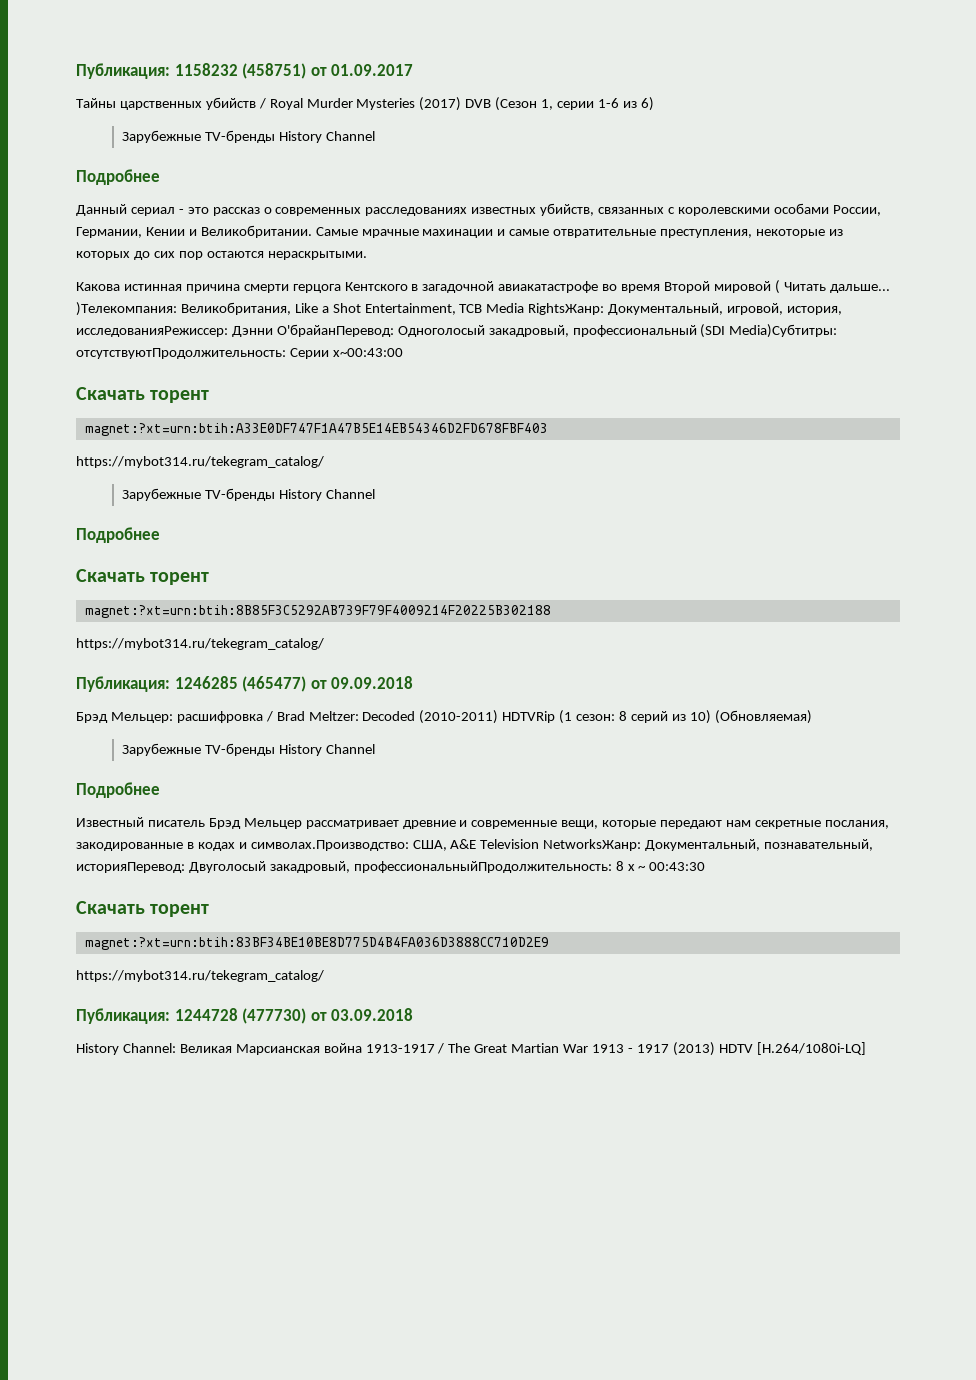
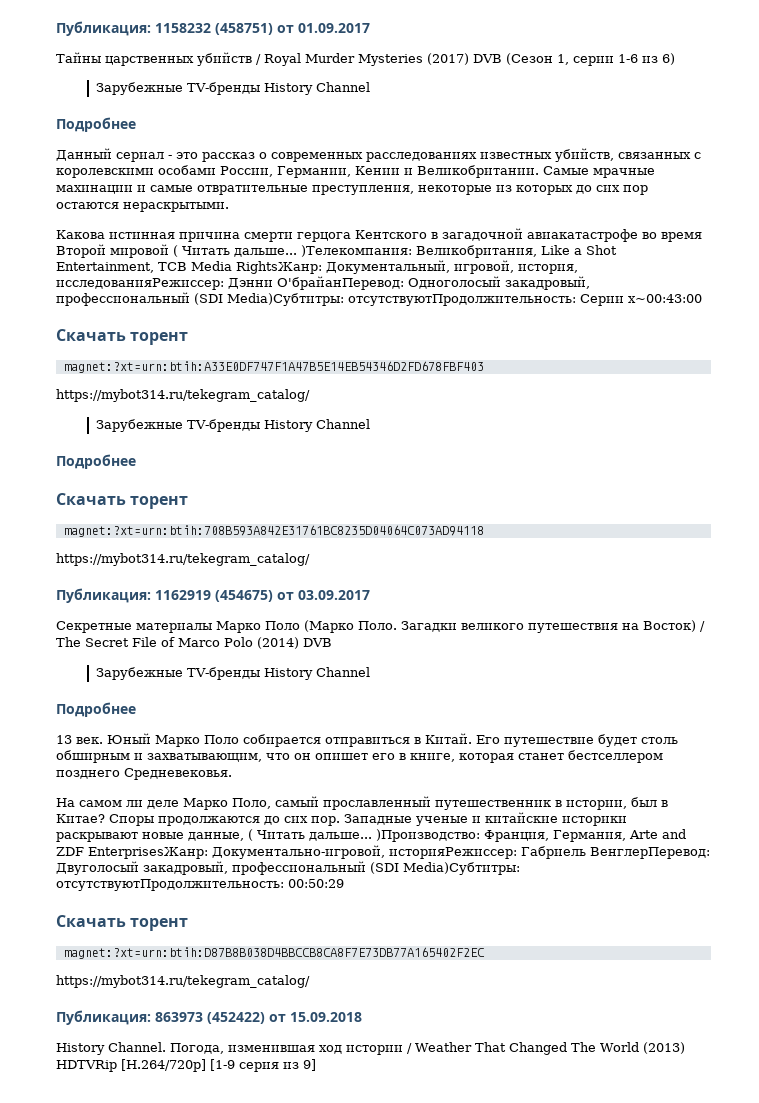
- magnet:?xt=urn:btih:8B85F3C5292AB739F79F4009214F20225B302188
+ magnet:?xt=urn:btih:708B593A842E31761BC8235D04064C073AD94118
  https://mybot314.ru/tekegram_catalog/
- Публикация: 1246285 (465477) от 09.09.2018
- Брэд Мельцер: расшифровка / Brad Meltzer: Decoded (2010-2011) HDTVRip (1 сезон: 8 серий из 10) (Обновляемая)
+ Публикация: 1162919 (454675) от 03.09.2017
+ Секретные материалы Марко Поло (Марко Поло. Загадки великого путешествия на Восток) / The Secret File of Marco Polo (2014) DVB
  Зарубежные TV-бренды History Channel
  Подробнее
- Известный писатель Брэд Мельцер рассматривает древние и современные вещи, которые передают нам секретные послания, закодированные в кодах и символах.Производство: США, A&E Television NetworksЖанр: Документальный, познавательный, историяПеревод: Двуголосый закадровый, профессиональныйПродолжительность: 8 x ~ 00:43:30
+ 13 век. Юный Марко Поло собирается отправиться в Китай. Его путешествие будет столь обширным и захватывающим, что он опишет его в книге, которая станет бестселлером позднего Средневековья.
+ На самом ли деле Марко Поло, самый прославленный путешественник в истории, был в Китае? Споры продолжаются до сих пор. Западные ученые и китайские историки раскрывают новые данные, ( Читать дальше... )Производство: Франция, Германия, Arte and ZDF EnterprisesЖанр: Документально-игровой, историяРежиссер: Габриель ВенглерПеревод: Двуголосый закадровый, профессиональный (SDI Media)Субтитры: отсутствуютПродолжительность: 00:50:29
  Скачать торент
- magnet:?xt=urn:btih:83BF34BE10BE8D775D4B4FA036D3888CC710D2E9
+ magnet:?xt=urn:btih:D87B8B038D4BBCCB8CA8F7E73DB77A165402F2EC
  https://mybot314.ru/tekegram_catalog/
- Публикация: 1244728 (477730) от 03.09.2018
- History Channel: Великая Марсианская война 1913-1917 / The Great Martian War 1913 - 1917 (2013) HDTV [H.264/1080i-LQ]
+ Публикация: 863973 (452422) от 15.09.2018
+ History Channel. Погода, изменившая ход истории / Weather That Changed The World (2013) HDTVRip [H.264/720p] [1-9 серия из 9]

